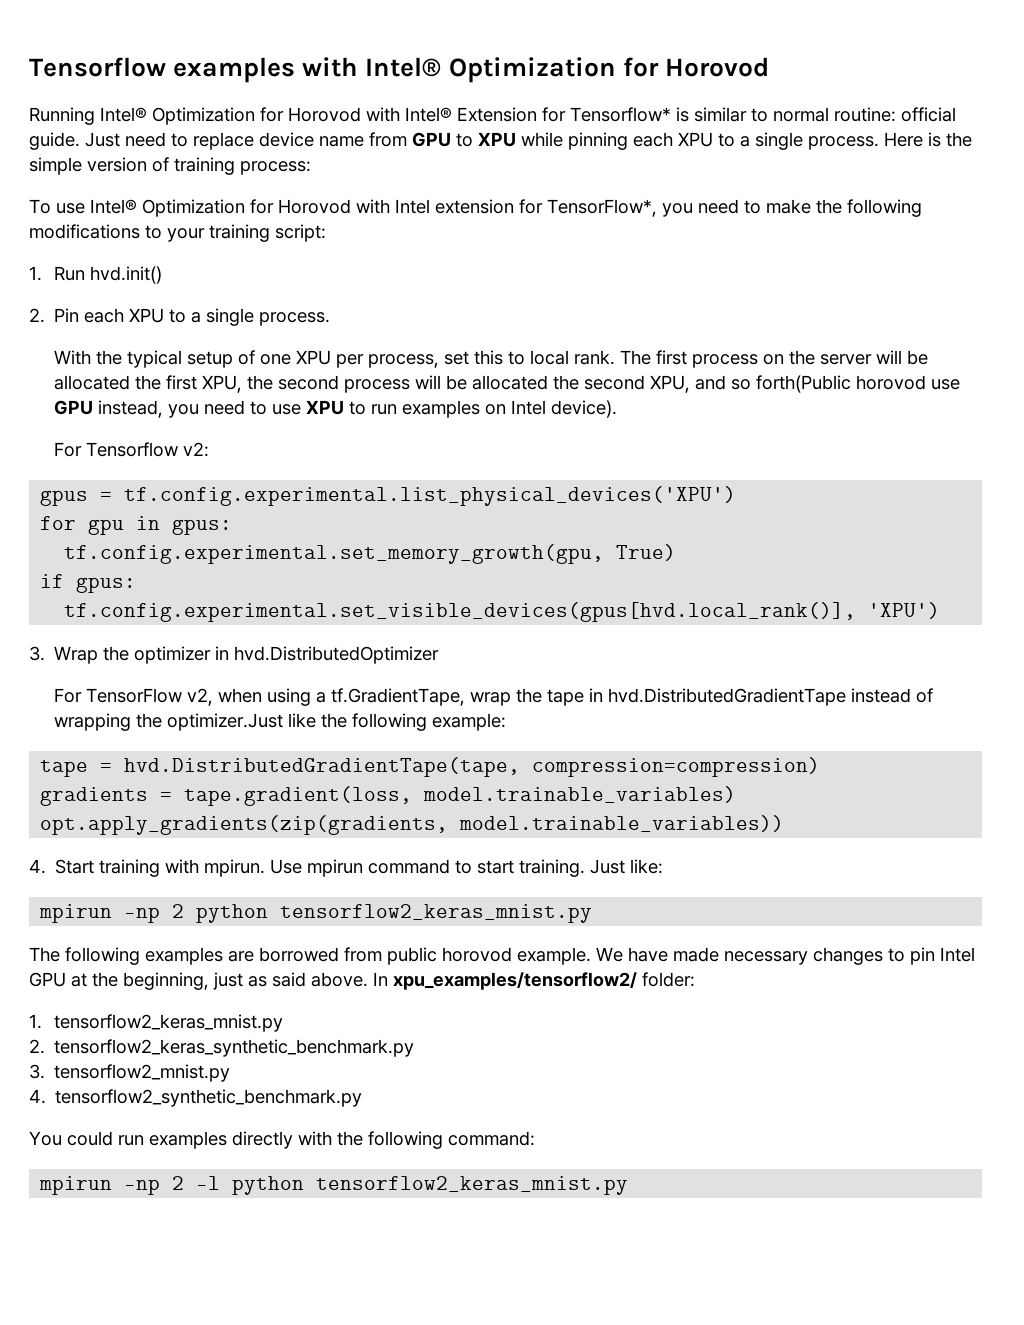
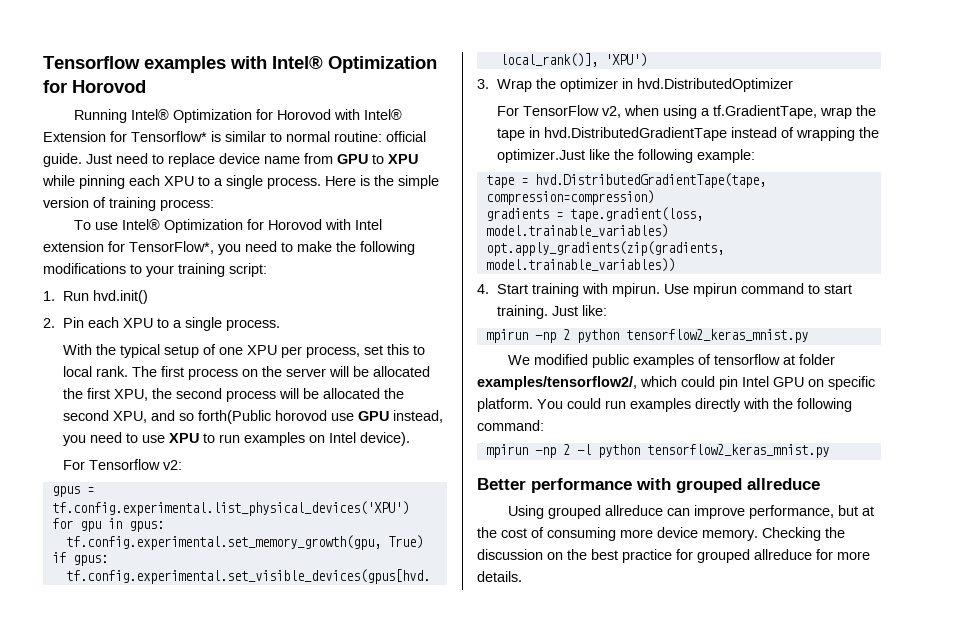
- The following examples are borrowed from public horovod example. We have made necessary changes to pin Intel GPU at the beginning, just as said above. In xpu_examples/tensorflow2/ folder:
- 1. tensorflow2_keras_mnist.py
- 2. tensorflow2_keras_synthetic_benchmark.py
- 3. tensorflow2_mnist.py
- 4. tensorflow2_synthetic_benchmark.py
- You could run examples directly with the following command:
+ We modified public examples of tensorflow at folder examples/tensorflow2/, which could pin Intel GPU on specific platform. You could run examples directly with the following command:
+ Better performance with grouped allreduce
+ Using grouped allreduce can improve performance, but at the cost of consuming more device memory. Checking the discussion on the best practice for grouped allreduce for more details.

